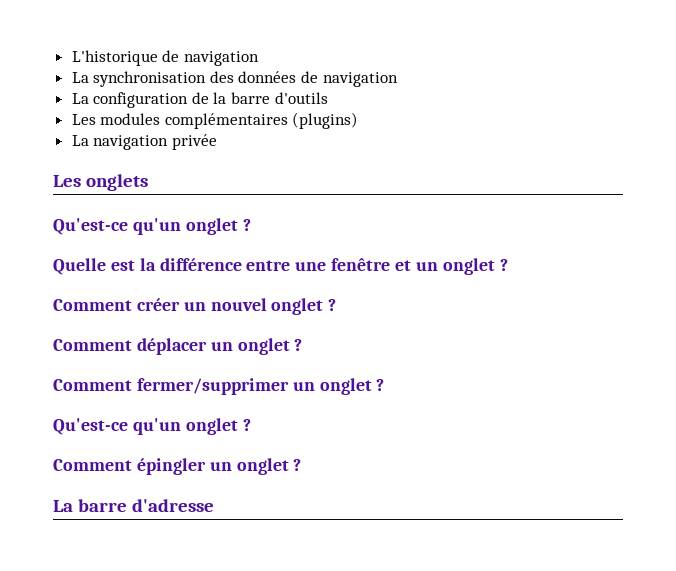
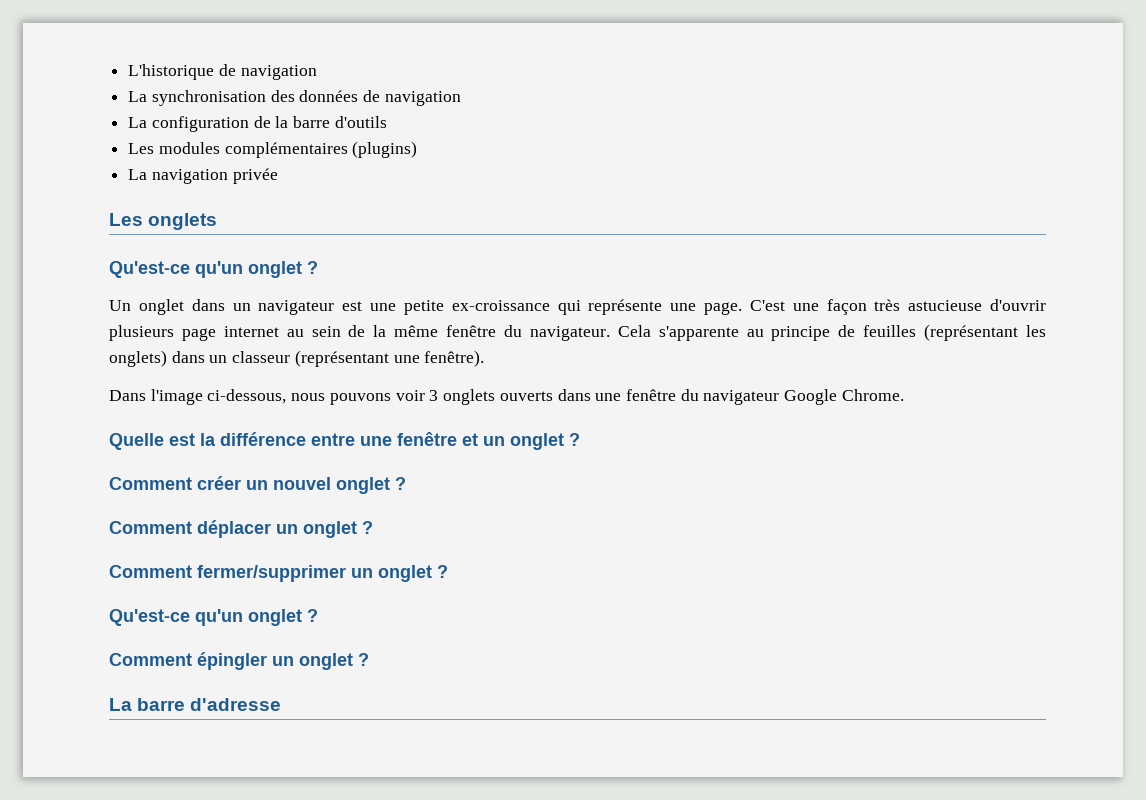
+ Un onglet dans un navigateur est une petite ex-croissance qui représente une page. C'est une façon très astucieuse d'ouvrir plusieurs page internet au sein de la même fenêtre du navigateur. Cela s'apparente au principe de feuilles (représentant les onglets) dans un classeur (représentant une fenêtre).
+ Dans l'image ci-dessous, nous pouvons voir 3 onglets ouverts dans une fenêtre du navigateur Google Chrome.

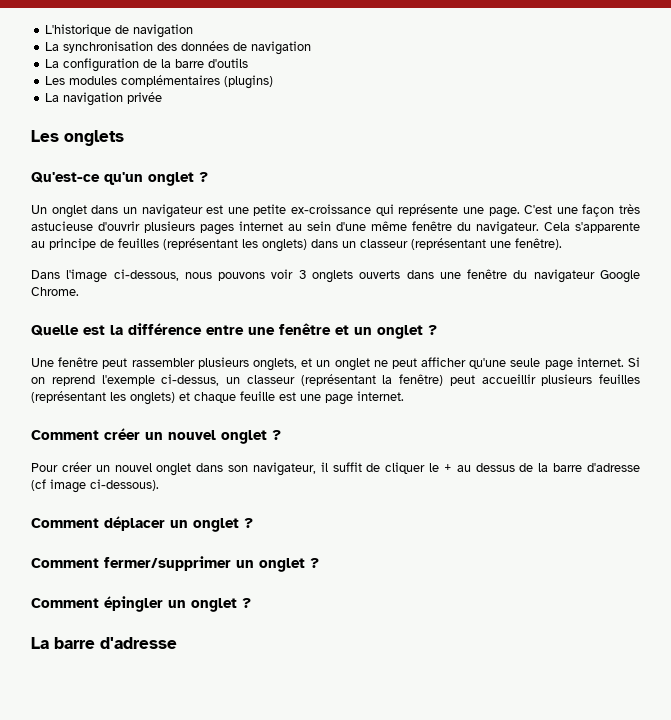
- C'est une façon très astucieuse d'ouvrir plusieurs page internet au sein de la même fenêtre du navigateur.
+ C'est une façon très astucieuse d'ouvrir plusieurs pages internet au sein d'une même fenêtre du navigateur.
+ Une fenêtre peut rassembler plusieurs onglets, et un onglet ne peut afficher qu'une seule page internet. Si on reprend l'exemple ci-dessus, un classeur (représentant la fenêtre) peut accueillir plusieurs feuilles (représentant les onglets) et chaque feuille est une page internet.
+ Pour créer un nouvel onglet dans son navigateur, il suffit de cliquer le + au dessus de la barre d'adresse (cf image ci-dessous).
  Comment fermer/supprimer un onglet ?
- Qu'est-ce qu'un onglet ?

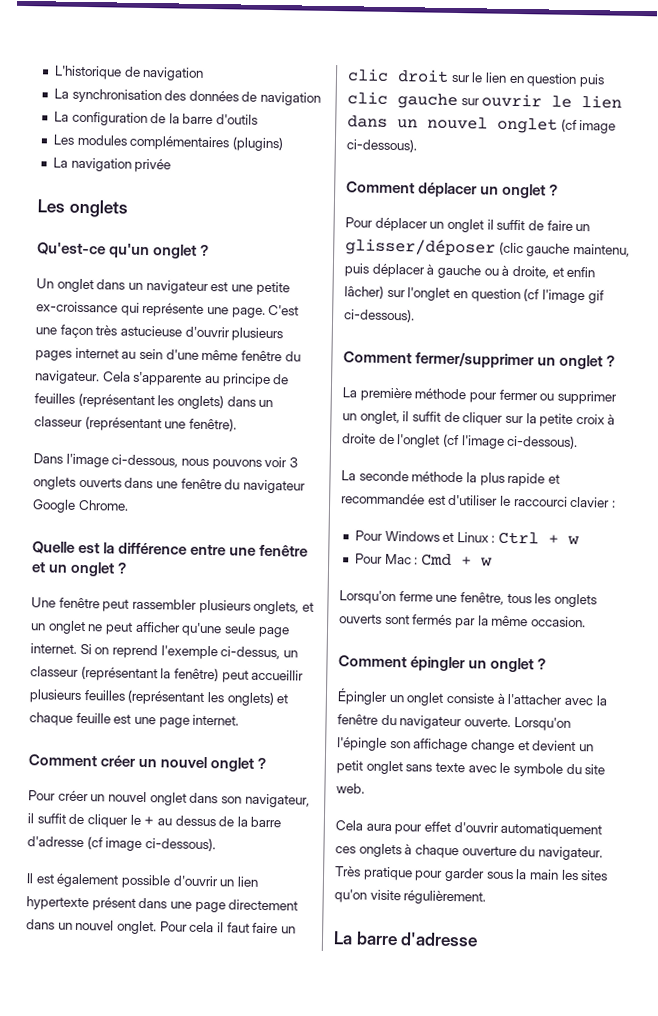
+ Il est également possible d'ouvrir un lien hypertexte présent dans une page directement dans un nouvel onglet. Pour cela il faut faire un clic droit sur le lien en question puis clic gauche sur ouvrir le lien dans un nouvel onglet (cf image ci-dessous).
+ Pour déplacer un onglet il suffit de faire un glisser/déposer (clic gauche maintenu, puis déplacer à gauche ou à droite, et enfin lâcher) sur l'onglet en question (cf l'image gif ci-dessous).
+ La première méthode pour fermer ou supprimer un onglet, il suffit de cliquer sur la petite croix à droite de l'onglet (cf l'image ci-dessous).
+ La seconde méthode la plus rapide et recommandée est d'utiliser le raccourci clavier :
+ Pour Windows et Linux : Ctrl + w
+ Pour Mac : Cmd + w
+ Lorsqu'on ferme une fenêtre, tous les onglets ouverts sont fermés par la même occasion.
+ Épingler un onglet consiste à l'attacher avec la fenêtre du navigateur ouverte. Lorsqu'on l'épingle son affichage change et devient un petit onglet sans texte avec le symbole du site web.
+ Cela aura pour effet d'ouvrir automatiquement ces onglets à chaque ouverture du navigateur. Très pratique pour garder sous la main les sites qu'on visite régulièrement.

